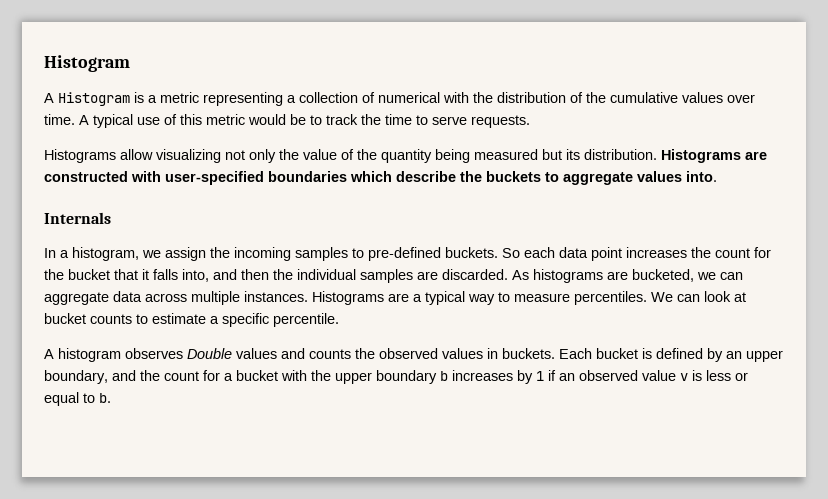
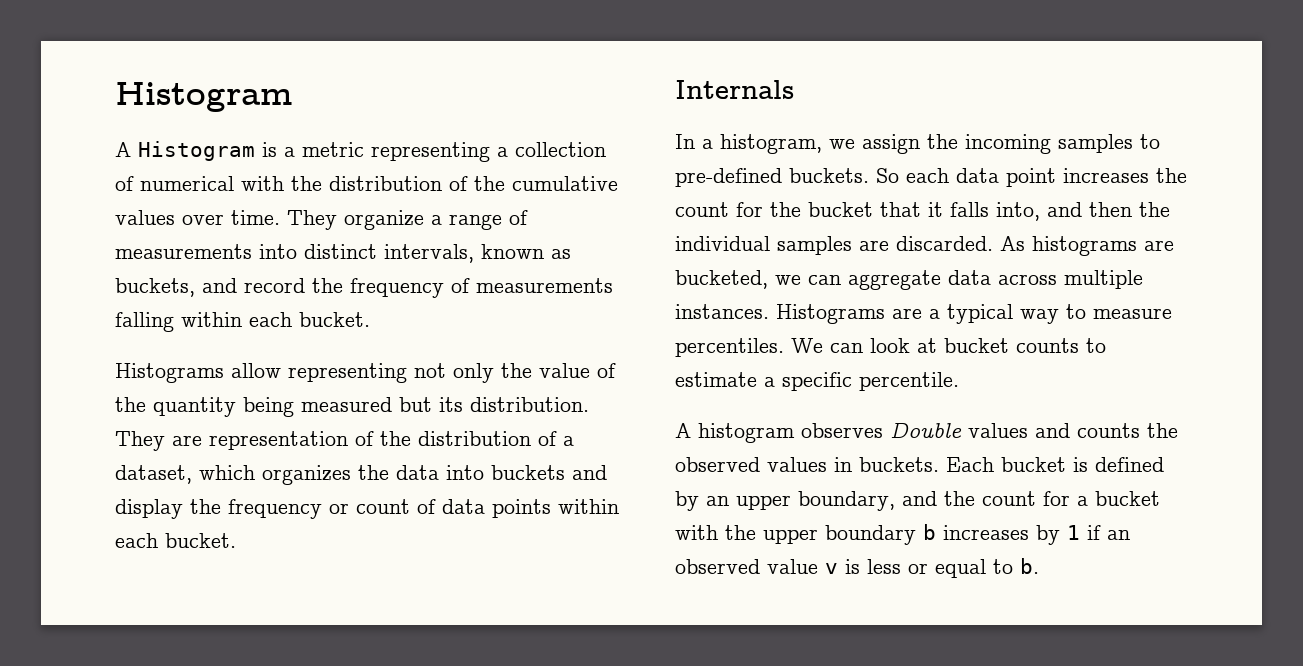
- A typical use of this metric would be to track the time to serve requests.
+ They organize a range of measurements into distinct intervals, known as buckets, and record the frequency of measurements falling within each bucket.
- Histograms allow visualizing not only the value of the quantity being measured but its distribution.
+ Histograms allow representing not only the value of the quantity being measured but its distribution.
- Histograms are constructed with user-specified boundaries which describe the buckets to aggregate values into.
+ They are representation of the distribution of a dataset, which organizes the data into buckets and display the frequency or count of data points within each bucket.

